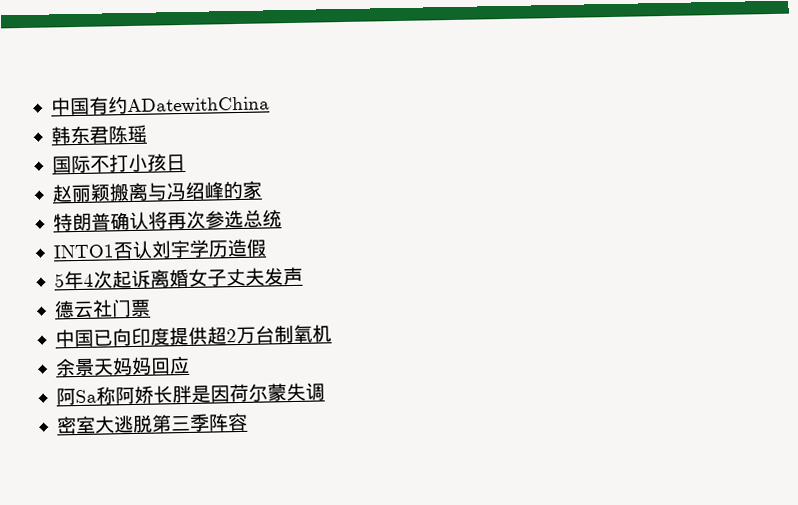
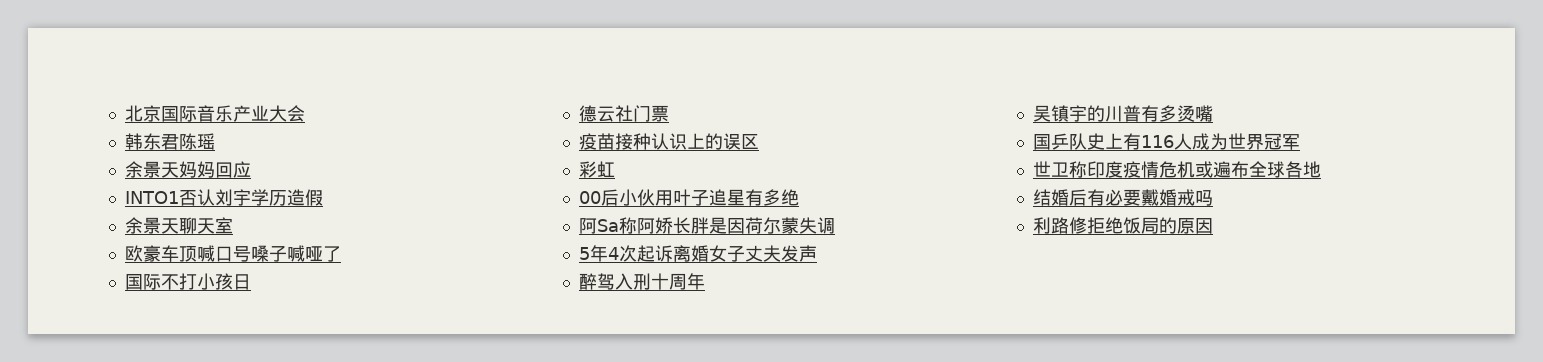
- 中国有约ADatewithChina
+ 北京国际音乐产业大会
  韩东君陈瑶
- 国际不打小孩日
- 赵丽颖搬离与冯绍峰的家
- 特朗普确认将再次参选总统
+ 余景天妈妈回应
+ 余景天聊天室
+ 欧豪车顶喊口号嗓子喊哑了
+ 国际不打小孩日
+ 德云社门票
+ 疫苗接种认识上的误区
+ 彩虹
+ 00后小伙用叶子追星有多绝
+ 阿Sa称阿娇长胖是因荷尔蒙失调
- 德云社门票
- 中国已向印度提供超2万台制氧机
- 余景天妈妈回应
- 阿Sa称阿娇长胖是因荷尔蒙失调
- 密室大逃脱第三季阵容
+ 醉驾入刑十周年
+ 吴镇宇的川普有多烫嘴
+ 国乒队史上有116人成为世界冠军
+ 世卫称印度疫情危机或遍布全球各地
+ 结婚后有必要戴婚戒吗
+ 利路修拒绝饭局的原因

